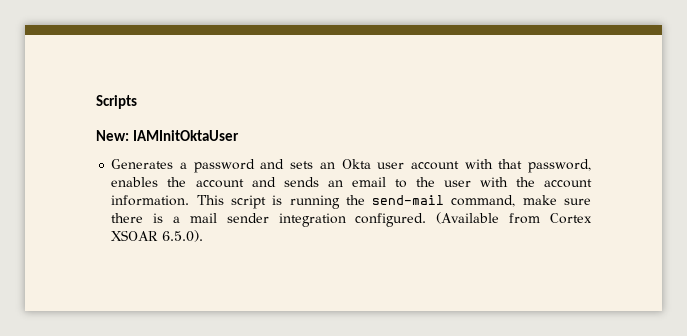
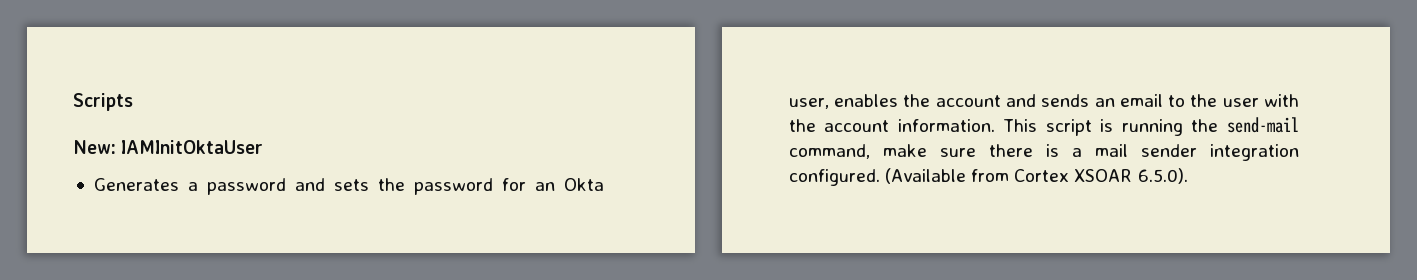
- Generates a password and sets an Okta user account with that password, enables the account and sends an email to the user with the account information.
+ Generates a password and sets the password for an Okta user, enables the account and sends an email to the user with the account information.

